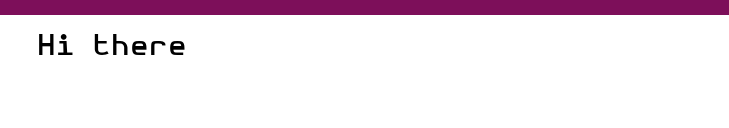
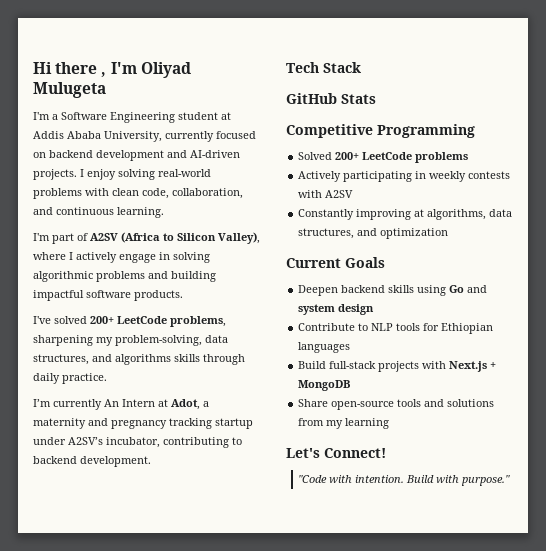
- Hi there
+ Hi there , I'm Oliyad Mulugeta
+ I'm a Software Engineering student at Addis Ababa University, currently focused on backend development and AI-driven projects. I enjoy solving real-world problems with clean code, collaboration, and continuous learning.
+ I'm part of A2SV (Africa to Silicon Valley), where I actively engage in solving algorithmic problems and building impactful software products.
+ I've solved 200+ LeetCode problems, sharpening my problem-solving, data structures, and algorithms skills through daily practice.
+ I’m currently An Intern at Adot, a maternity and pregnancy tracking startup under A2SV’s incubator, contributing to backend development.
+ Tech Stack
+ GitHub Stats
+ Competitive Programming
+ Solved 200+ LeetCode problems
+ Actively participating in weekly contests with A2SV
+ Constantly improving at algorithms, data structures, and optimization
+ Current Goals
+ Deepen backend skills using Go and system design
+ Contribute to NLP tools for Ethiopian languages
+ Build full-stack projects with Next.js + MongoDB
+ Share open-source tools and solutions from my learning
+ Let's Connect!
+ "Code with intention. Build with purpose."

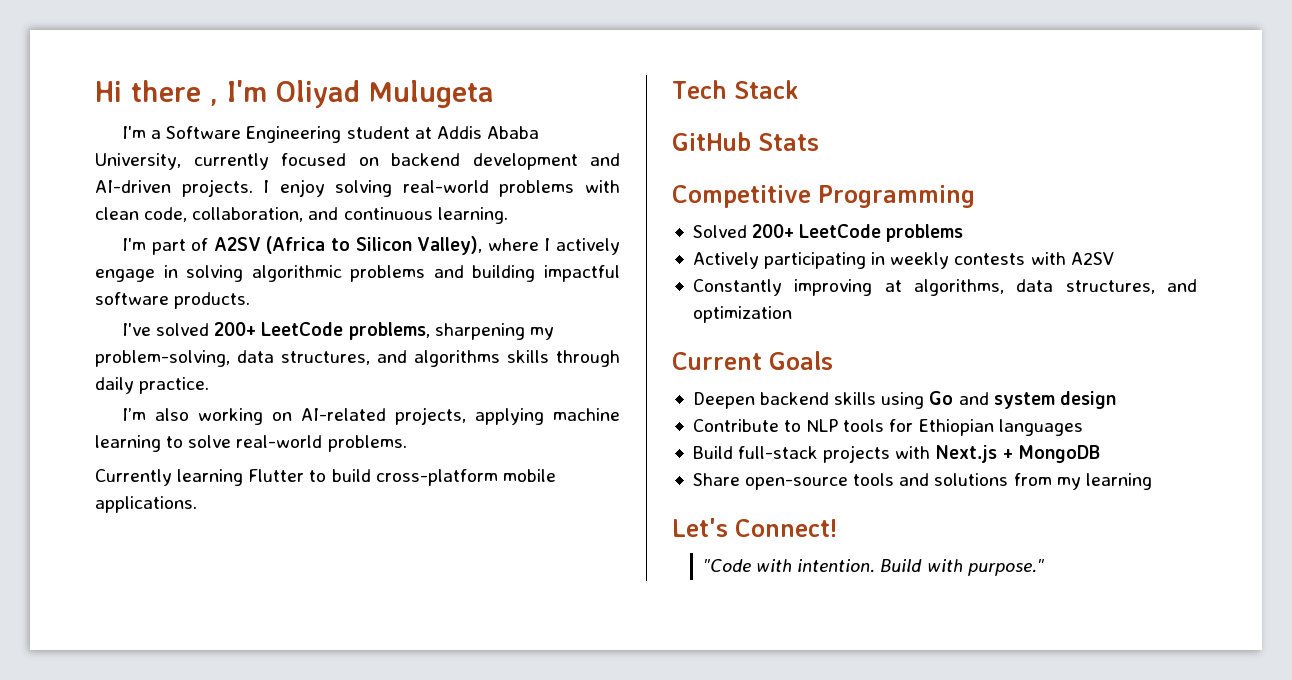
- I’m currently An Intern at Adot, a maternity and pregnancy tracking startup under A2SV’s incubator, contributing to backend development.
+ I’m also working on AI-related projects, applying machine learning to solve real-world problems.
+ Currently learning Flutter to build cross-platform mobile applications.

